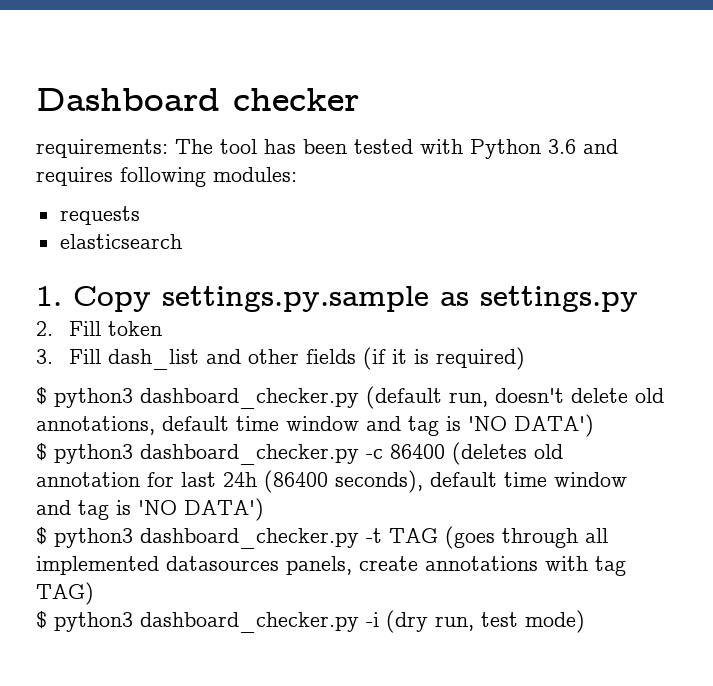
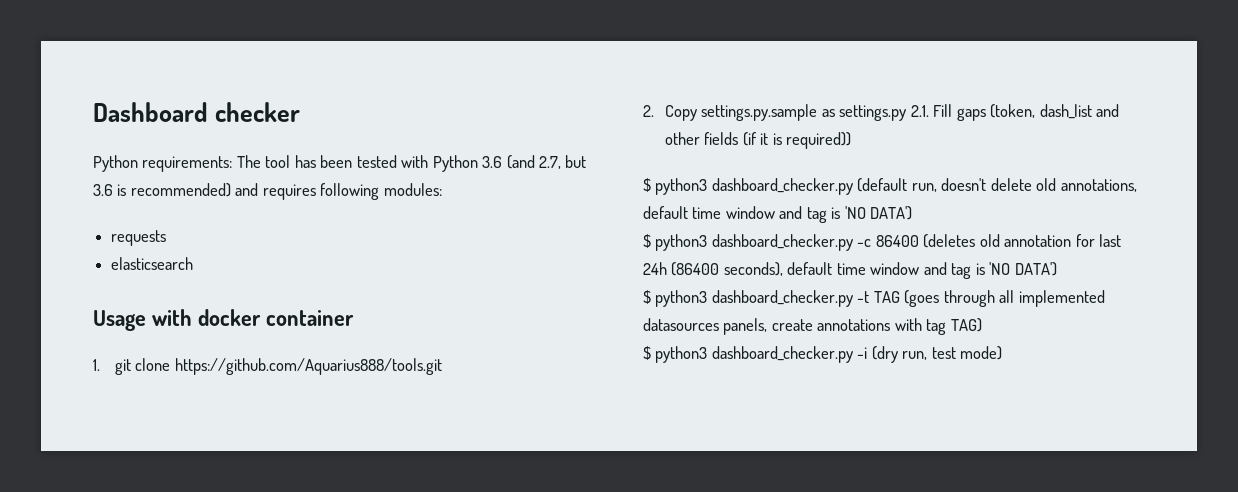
- requirements: The tool has been tested with Python 3.6 and requires following modules:
+ Python requirements: The tool has been tested with Python 3.6 (and 2.7, but 3.6 is recommended) and requires following modules:
- 1. Copy settings.py.sample as settings.py
- 2. Fill token
- 3. Fill dash_list and other fields (if it is required)
+ Usage with docker container
+ 1. git clone https://github.com/Aquarius888/tools.git
+ 2. Copy settings.py.sample as settings.py 2.1. Fill gaps (token, dash_list and other fields (if it is required))

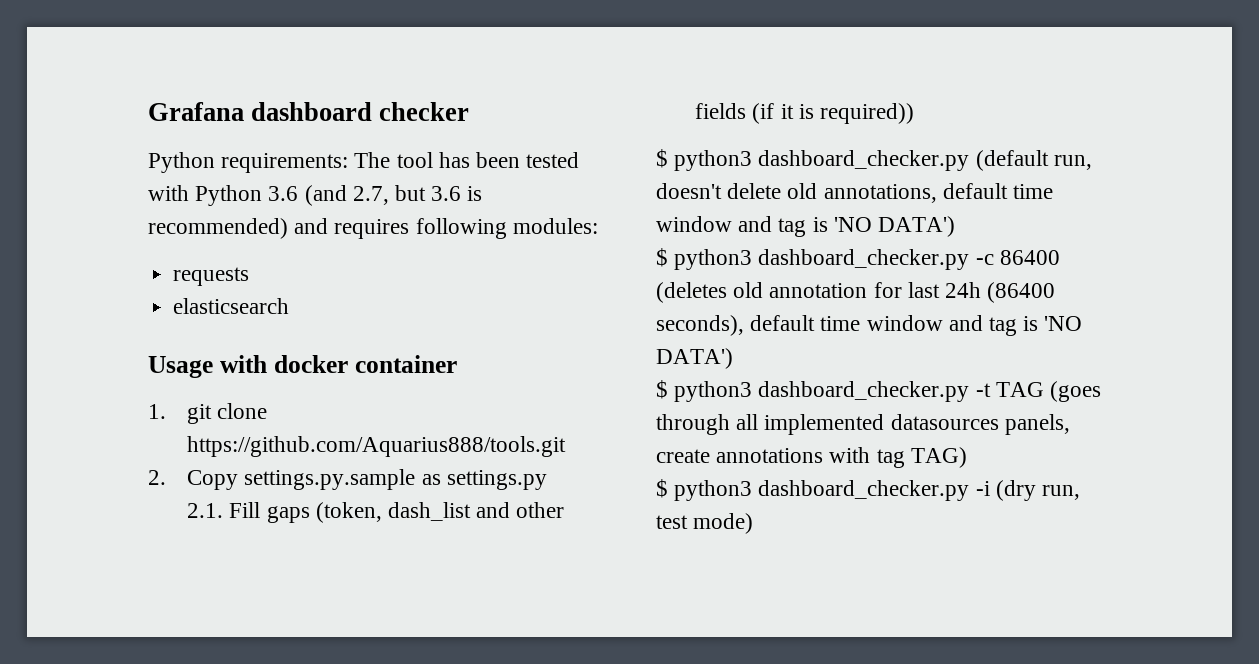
- Dashboard checker
+ Grafana dashboard checker
- 2. Copy settings.py.sample as settings.py 2.1. Fill gaps (token, dash_list and other fields (if it is required))
+ 2. Copy settings.py.sample as settings.py
+ 2.1. Fill gaps (token, dash_list and other fields (if it is required))

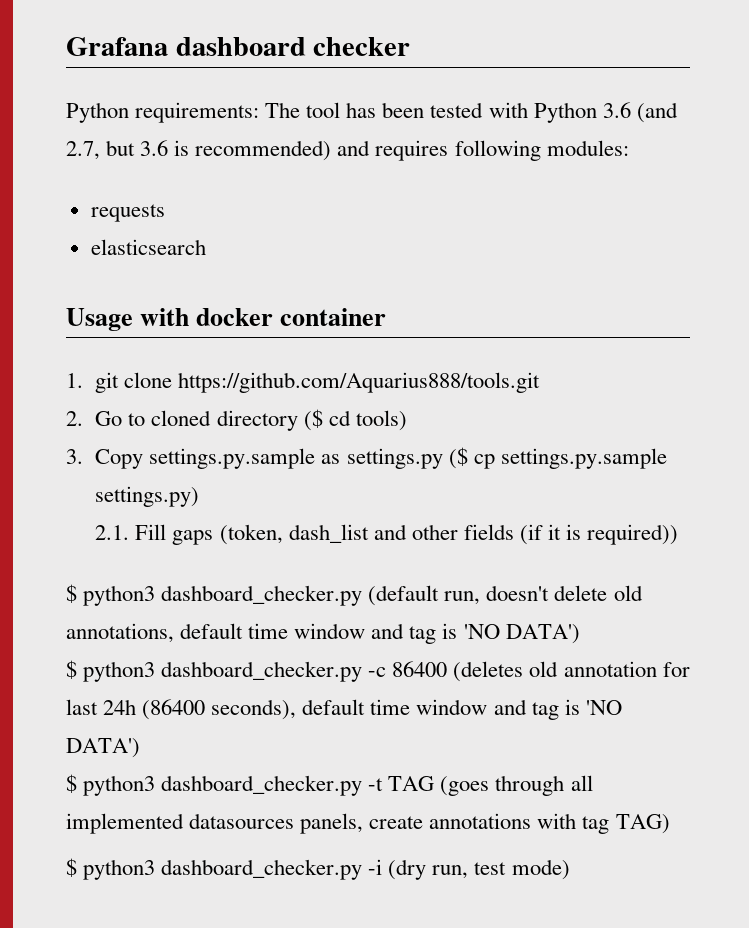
- 2. Copy settings.py.sample as settings.py
+ 2. Go to cloned directory ($ cd tools)
+ 3. Copy settings.py.sample as settings.py ($ cp settings.py.sample settings.py)

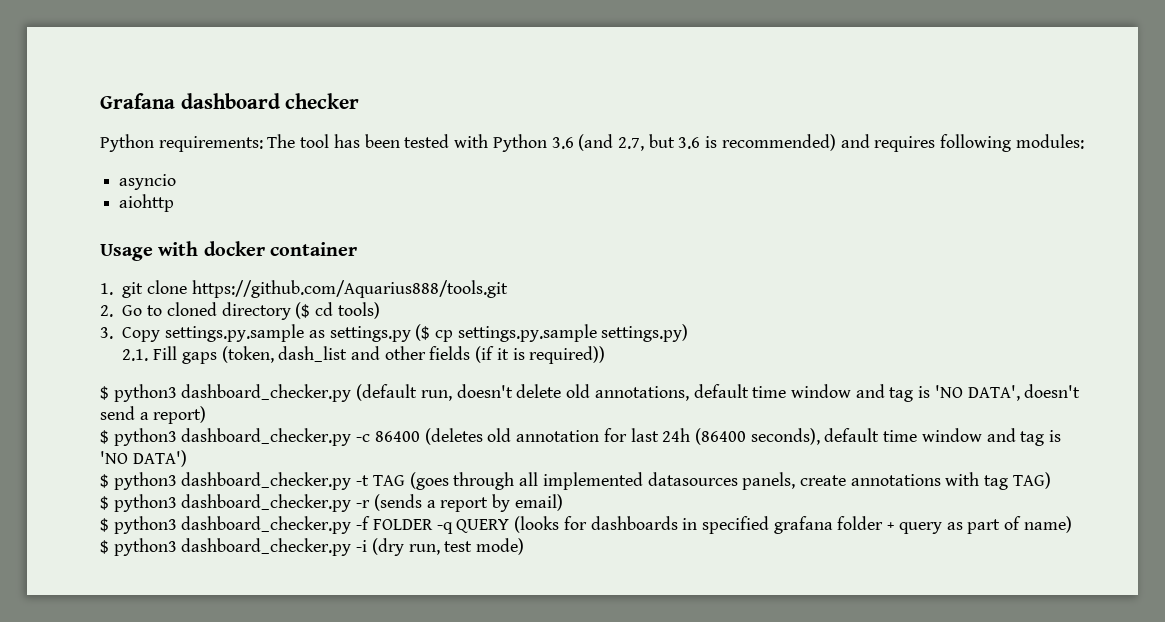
- requests
- elasticsearch
+ asyncio
+ aiohttp
- $ python3 dashboard_checker.py (default run, doesn't delete old annotations, default time window and tag is 'NO DATA')
+ $ python3 dashboard_checker.py (default run, doesn't delete old annotations, default time window and tag is 'NO DATA', doesn't send a report)
+ $ python3 dashboard_checker.py -r (sends a report by email)
+ $ python3 dashboard_checker.py -f FOLDER -q QUERY (looks for dashboards in specified grafana folder + query as part of name)

